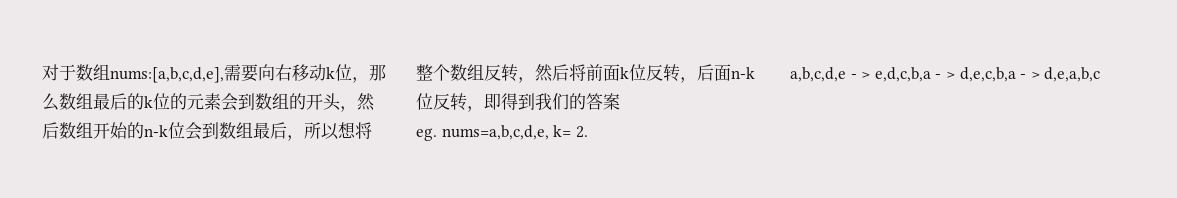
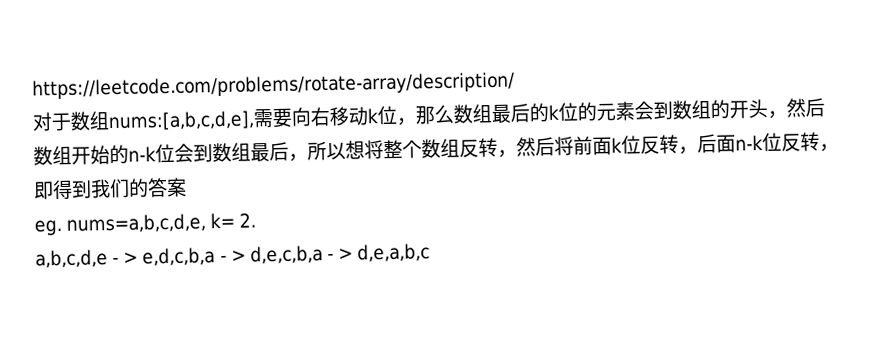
+ https://leetcode.com/problems/rotate-array/description/

